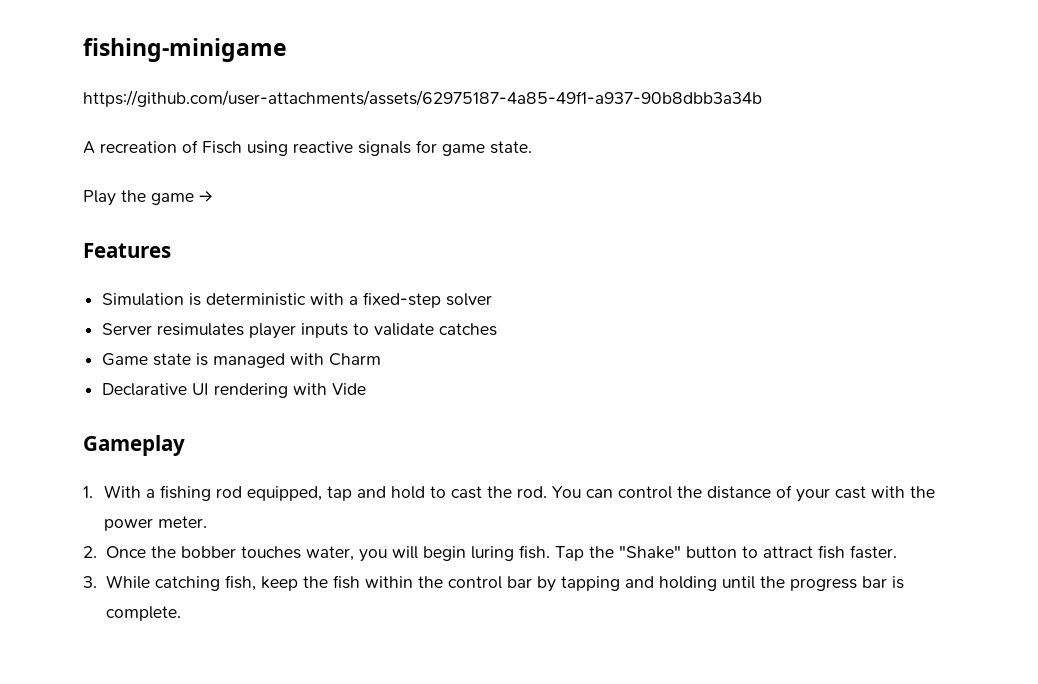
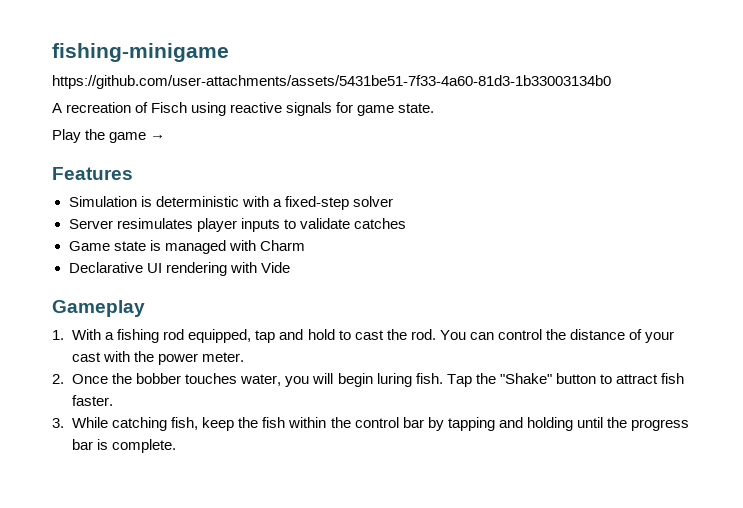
- https://github.com/user-attachments/assets/62975187-4a85-49f1-a937-90b8dbb3a34b
+ https://github.com/user-attachments/assets/5431be51-7f33-4a60-81d3-1b33003134b0

